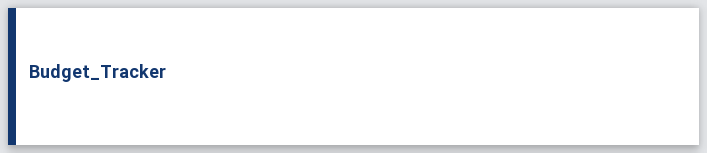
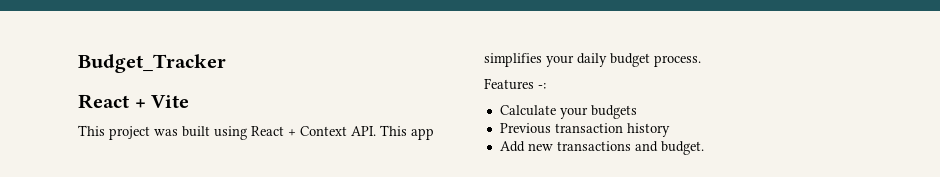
+ React + Vite
+ This project was built using React + Context API. This app simplifies your daily budget process.
+ Features -:
+ Calculate your budgets
+ Previous transaction history
+ Add new transactions and budget.

